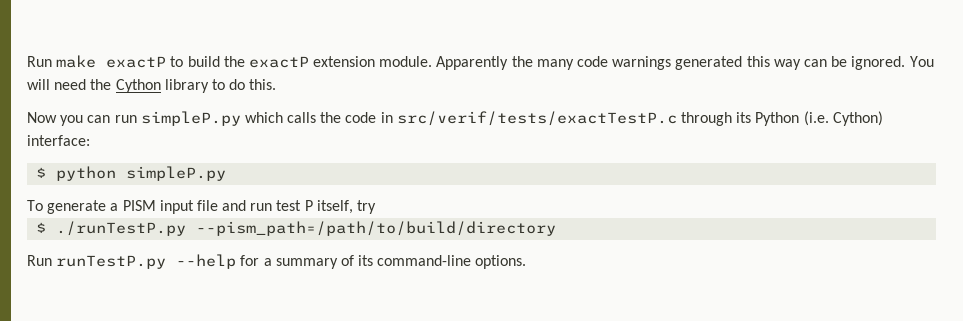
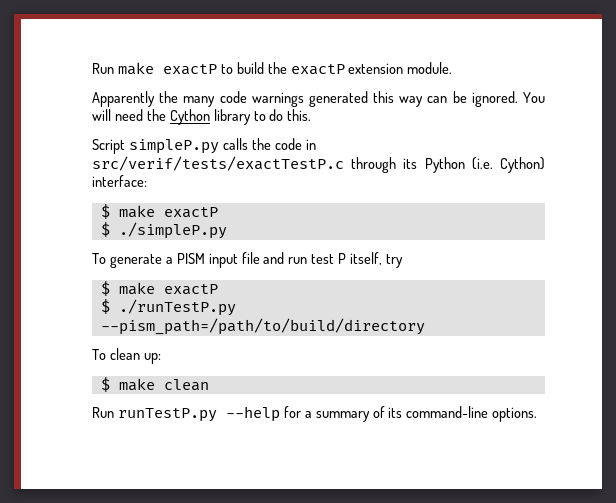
- Run make exactP to build the exactP extension module. Apparently the many code warnings generated this way can be ignored.
+ Run make exactP to build the exactP extension module.
+ Apparently the many code warnings generated this way can be ignored.
- Now you can run simpleP.py which calls the code in src/verif/tests/exactTestP.c through its Python (i.e. Cython) interface:
- $ python simpleP.py
+ Script simpleP.py calls the code in src/verif/tests/exactTestP.c through its Python (i.e. Cython) interface:
+ $ make exactP
+ $ ./simpleP.py
  To generate a PISM input file and run test P itself, try
+ $ make exactP
+ To clean up:
+ $ make clean

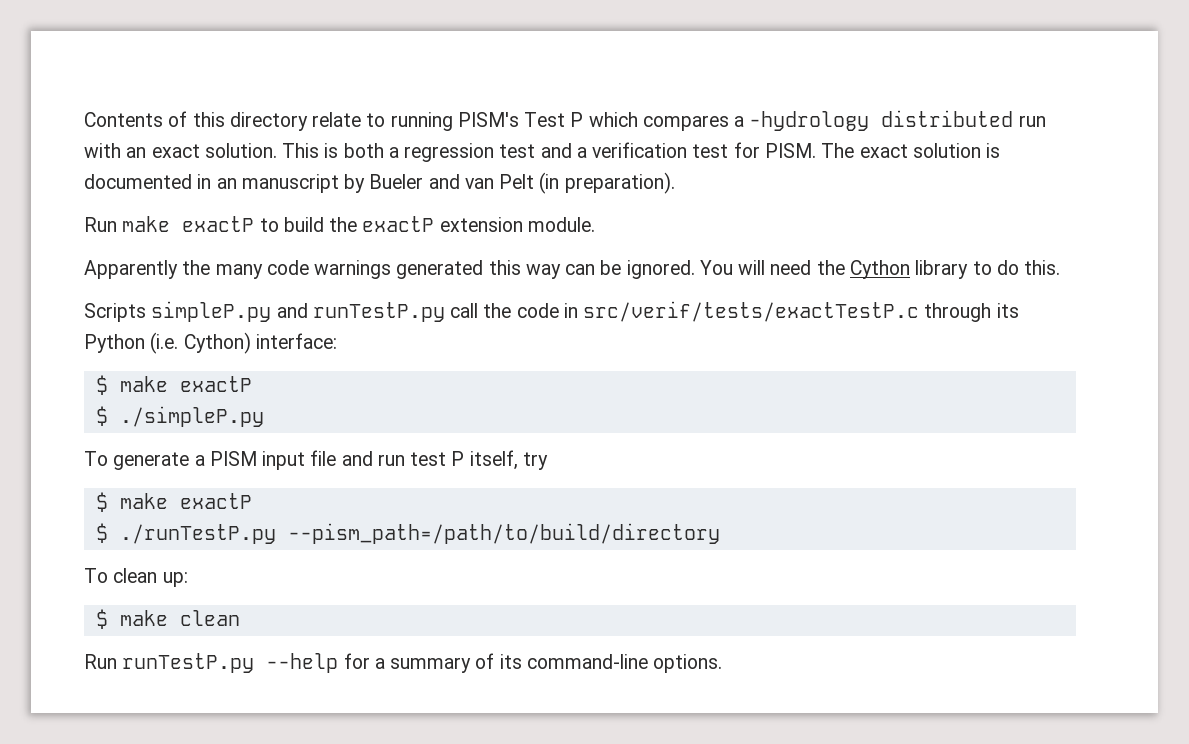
+ Contents of this directory relate to running PISM's Test P which compares a -hydrology distributed run with an exact solution. This is both a regression test and a verification test for PISM. The exact solution is documented in an manuscript by Bueler and van Pelt (in preparation).
- Script simpleP.py calls the code in src/verif/tests/exactTestP.c through its Python (i.e. Cython) interface:
+ Scripts simpleP.py and runTestP.py call the code in src/verif/tests/exactTestP.c through its Python (i.e. Cython) interface:

